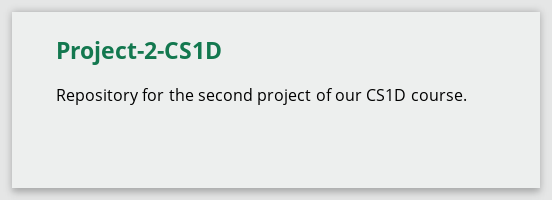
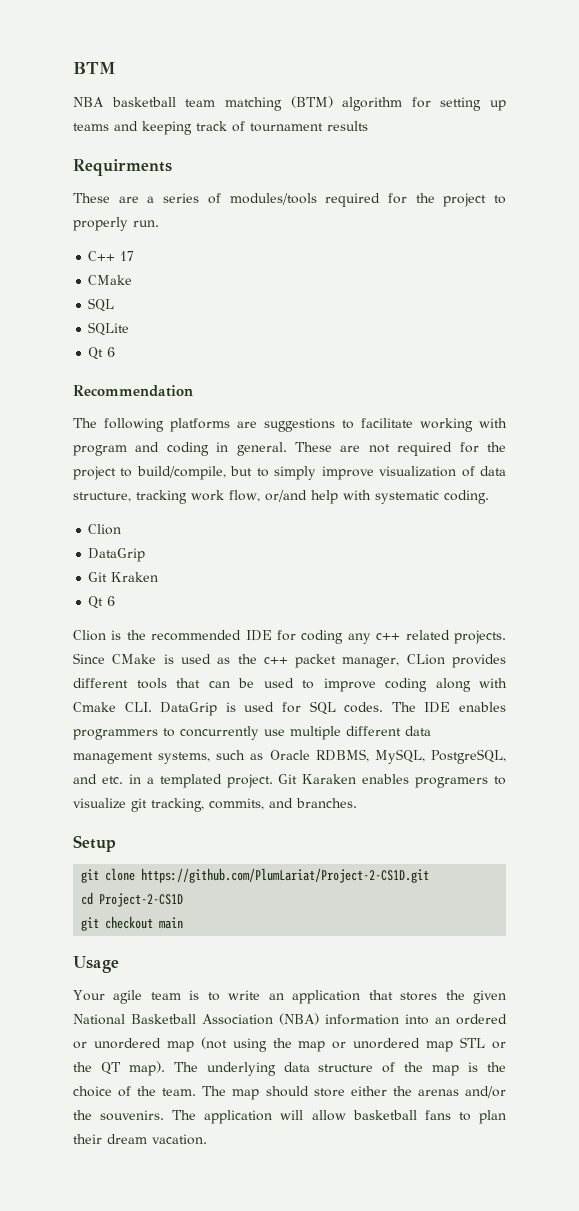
- Project-2-CS1D
- Repository for the second project of our CS1D course.
+ BTM
+ NBA basketball team matching (BTM) algorithm for setting up teams and keeping track of tournament results
+ Requirments
+ These are a series of modules/tools required for the project to properly run.
+ C++ 17
+ CMake
+ SQL
+ SQLite
+ Qt 6
+ Recommendation
+ The following platforms are suggestions to facilitate working with program and coding in general. These are not required for the project to build/compile, but to simply improve visualization of data structure, tracking work flow, or/and help with systematic coding.
+ Clion
+ DataGrip
+ Git Kraken
+ Qt 6
+ Clion is the recommended IDE for coding any c++ related projects. Since CMake is used as the c++ packet manager, CLion provides different tools that can be used to improve coding along with Cmake CLI. DataGrip is used for SQL codes. The IDE enables programmers to concurrently use multiple different data management systems, such as Oracle RDBMS, MySQL, PostgreSQL, and etc. in a templated project. Git Karaken enables programers to visualize git tracking, commits, and branches.
+ Setup
+ git clone https://github.com/PlumLariat/Project-2-CS1D.git
+ cd Project-2-CS1D
+ git checkout main
+ Usage
+ Your agile team is to write an application that stores the given National Basketball Association (NBA) information into an ordered or unordered map (not using the map or unordered map STL or the QT map). The underlying data structure of the map is the choice of the team. The map should store either the arenas and/or the souvenirs. The application will allow basketball fans to plan their dream vacation.

